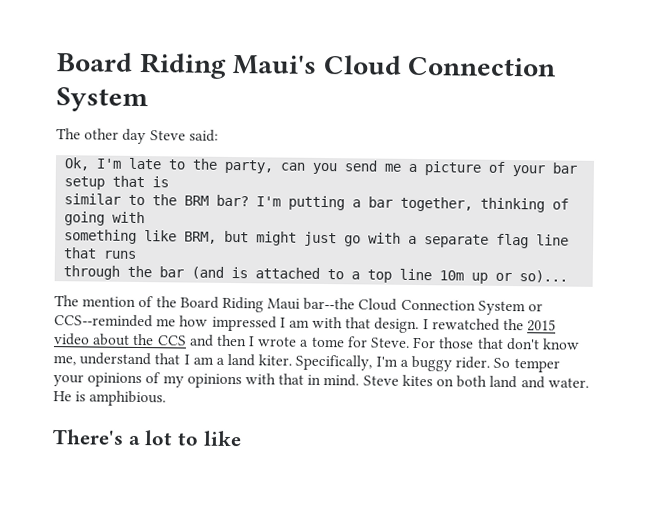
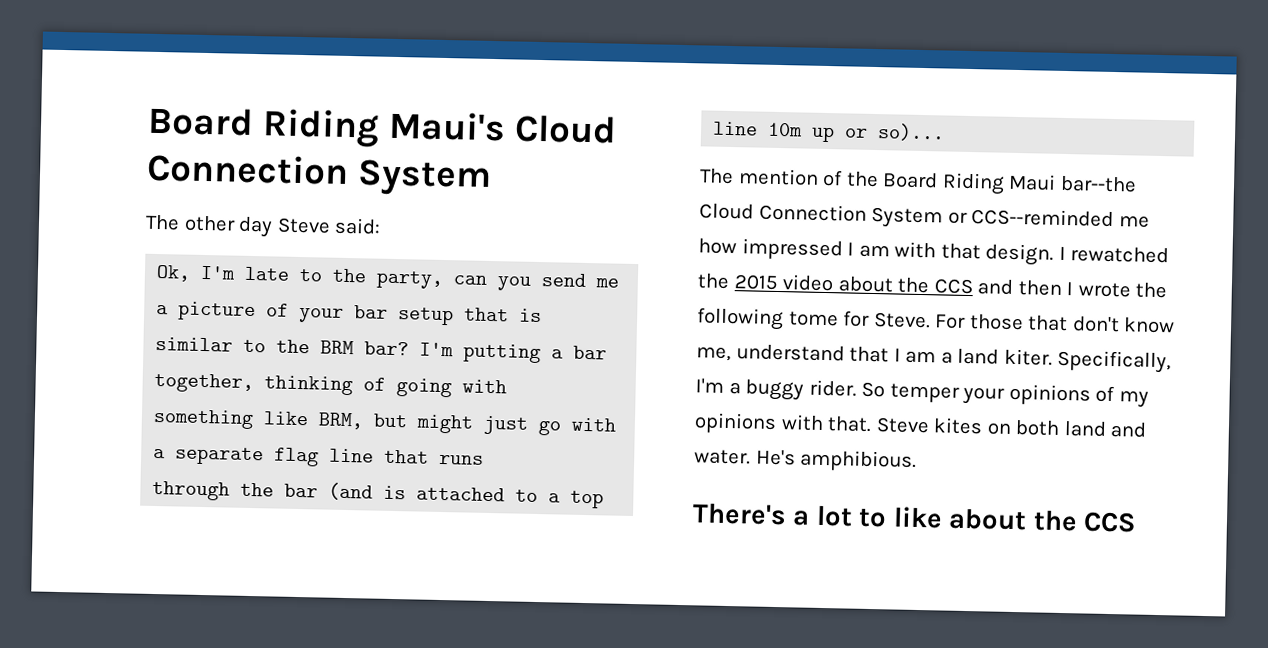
- I rewatched the 2015 video about the CCS and then I wrote a tome for Steve.
+ I rewatched the 2015 video about the CCS and then I wrote the following tome for Steve.
- So temper your opinions of my opinions with that in mind.
+ So temper your opinions of my opinions with that.
- He is amphibious.
+ He's amphibious.
- There's a lot to like
+ There's a lot to like about the CCS

